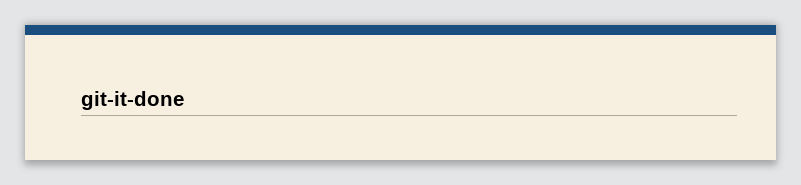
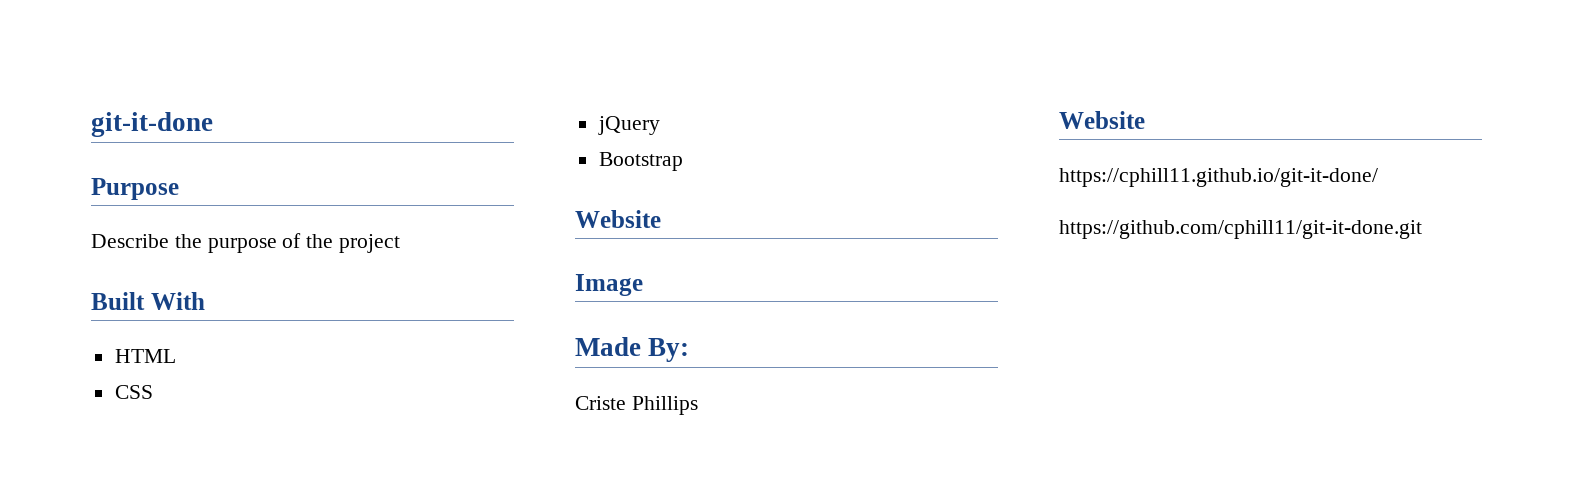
+ Purpose
+ Describe the purpose of the project
+ Built With
+ HTML
+ CSS
+ jQuery
+ Bootstrap
+ Website
+ Image
+ Made By:
+ Criste Phillips
+ Website
+ https://cphill11.github.io/git-it-done/
+ https://github.com/cphill11/git-it-done.git

